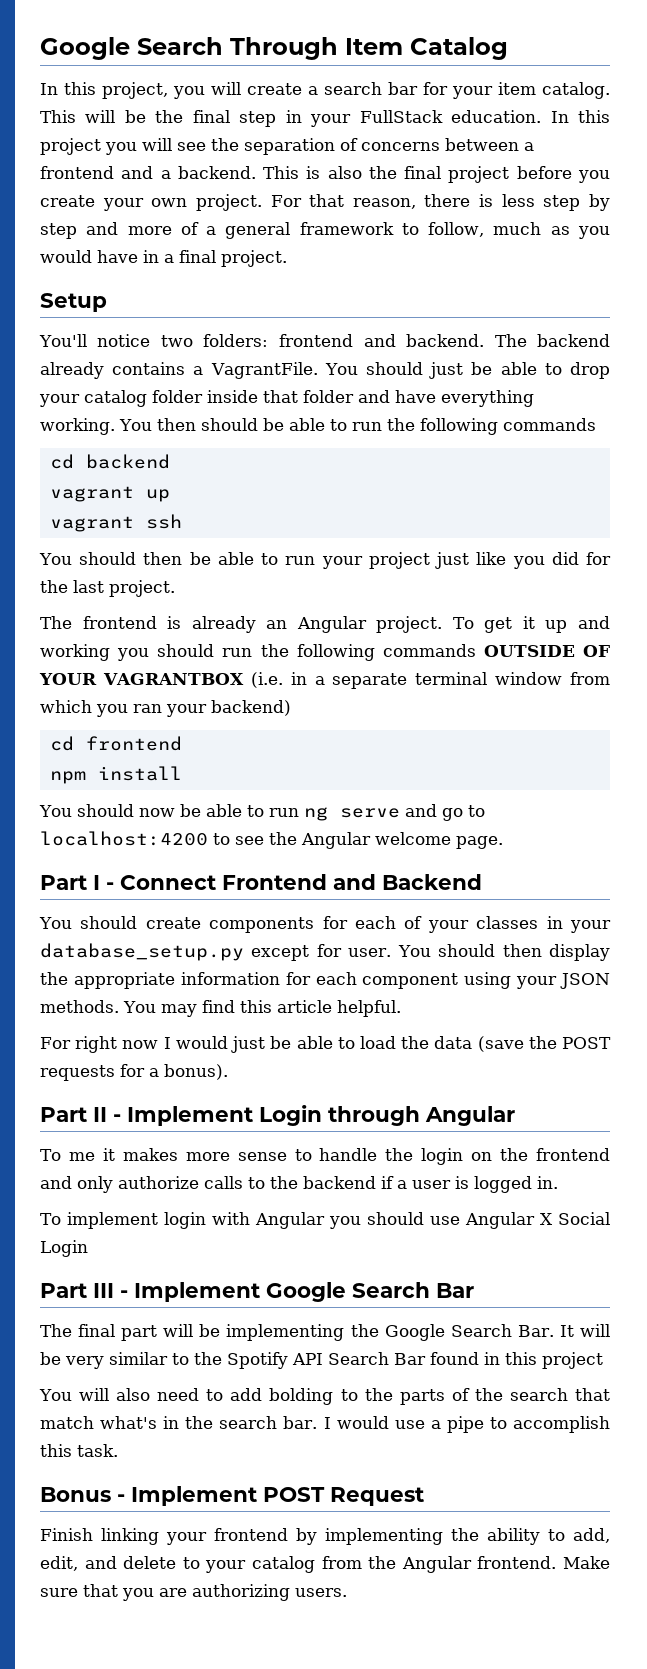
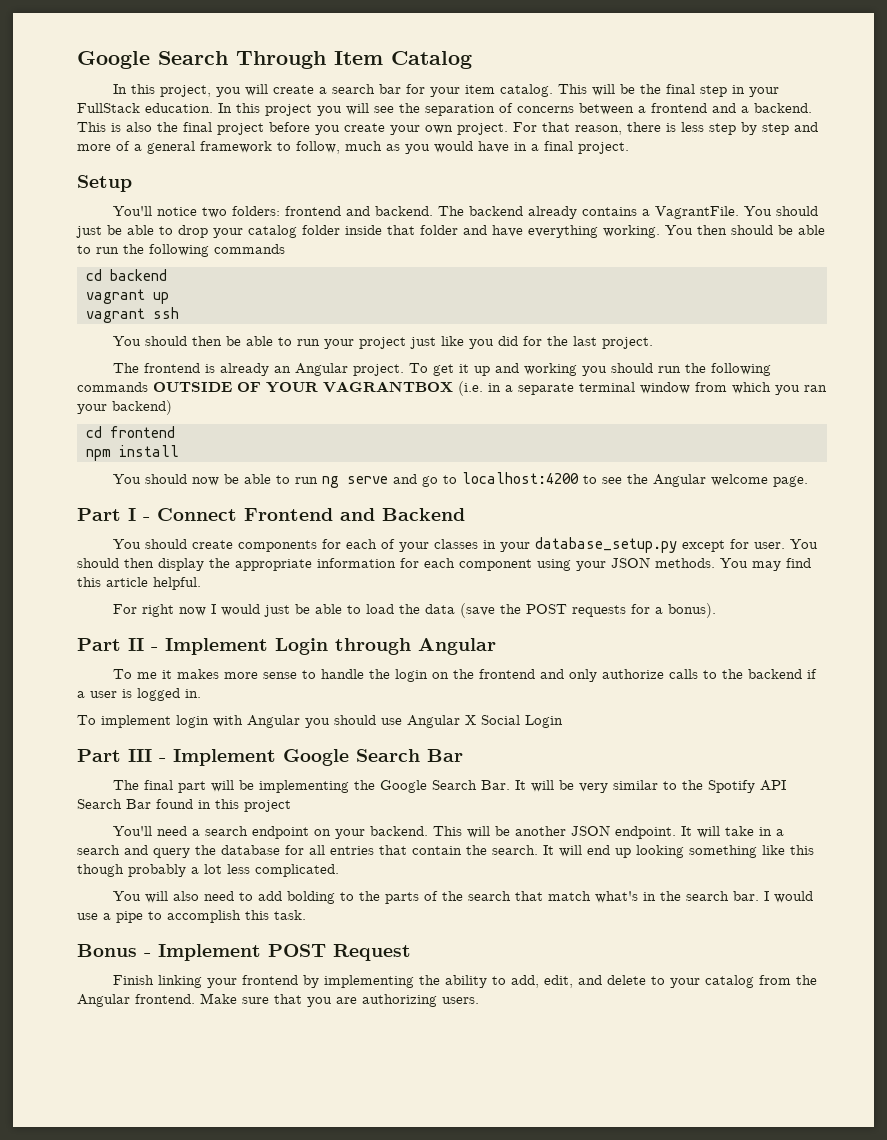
+ You'll need a search endpoint on your backend. This will be another JSON endpoint. It will take in a search and query the database for all entries that contain the search. It will end up looking something like this though probably a lot less complicated.

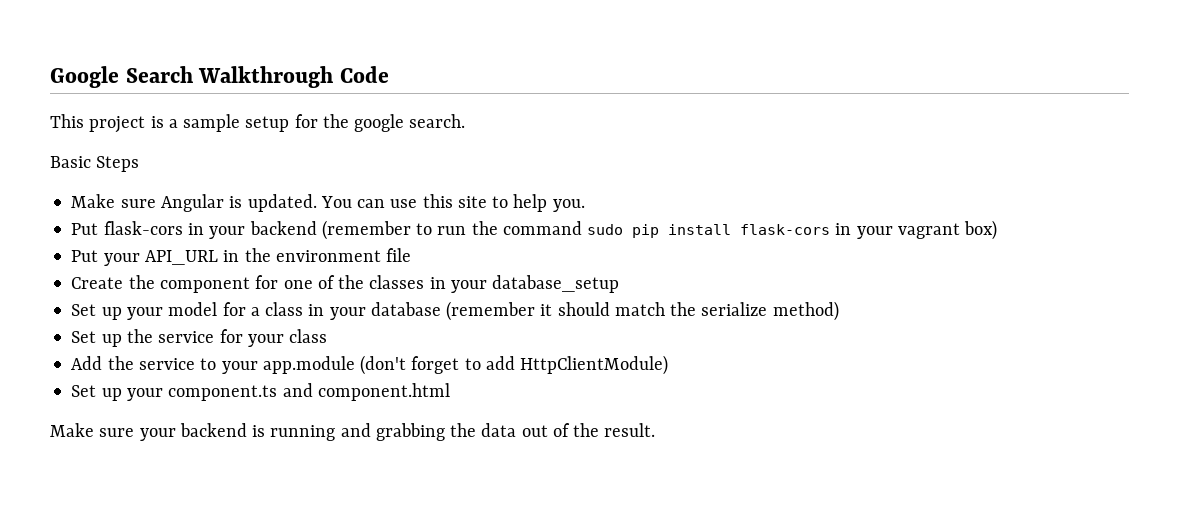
- Google Search Through Item Catalog
- In this project, you will create a search bar for your item catalog. This will be the final step in your FullStack education. In this project you will see the separation of concerns between a frontend and a backend. This is also the final project before you create your own project. For that reason, there is less step by step and more of a general framework to follow, much as you would have in a final project.
- Setup
- You'll notice two folders: frontend and backend. The backend already contains a VagrantFile. You should just be able to drop your catalog folder inside that folder and have everything working. You then should be able to run the following commands
- cd backend
- vagrant up
- vagrant ssh
- You should then be able to run your project just like you did for the last project.
- The frontend is already an Angular project. To get it up and working you should run the following commands OUTSIDE OF YOUR VAGRANTBOX (i.e. in a separate terminal window from which you ran your backend)
- cd frontend
- npm install
- You should now be able to run ng serve and go to localhost:4200 to see the Angular welcome page.
- Part I - Connect Frontend and Backend
- You should create components for each of your classes in your database_setup.py except for user. You should then display the appropriate information for each component using your JSON methods. You may find this article helpful.
- For right now I would just be able to load the data (save the POST requests for a bonus).
- Part II - Implement Login through Angular
- To me it makes more sense to handle the login on the frontend and only authorize calls to the backend if a user is logged in.
- To implement login with Angular you should use Angular X Social Login
- Part III - Implement Google Search Bar
- The final part will be implementing the Google Search Bar. It will be very similar to the Spotify API Search Bar found in this project
- You'll need a search endpoint on your backend. This will be another JSON endpoint. It will take in a search and query the database for all entries that contain the search. It will end up looking something like this though probably a lot less complicated.
- You will also need to add bolding to the parts of the search that match what's in the search bar. I would use a pipe to accomplish this task.
- Bonus - Implement POST Request
- Finish linking your frontend by implementing the ability to add, edit, and delete to your catalog from the Angular frontend. Make sure that you are authorizing users.
+ Google Search Walkthrough Code
+ This project is a sample setup for the google search.
+ Basic Steps
+ Make sure Angular is updated. You can use this site to help you.
+ Put flask-cors in your backend (remember to run the command sudo pip install flask-cors in your vagrant box)
+ Put your API_URL in the environment file
+ Create the component for one of the classes in your database_setup
+ Set up your model for a class in your database (remember it should match the serialize method)
+ Set up the service for your class
+ Add the service to your app.module (don't forget to add HttpClientModule)
+ Set up your component.ts and component.html
+ Make sure your backend is running and grabbing the data out of the result.

